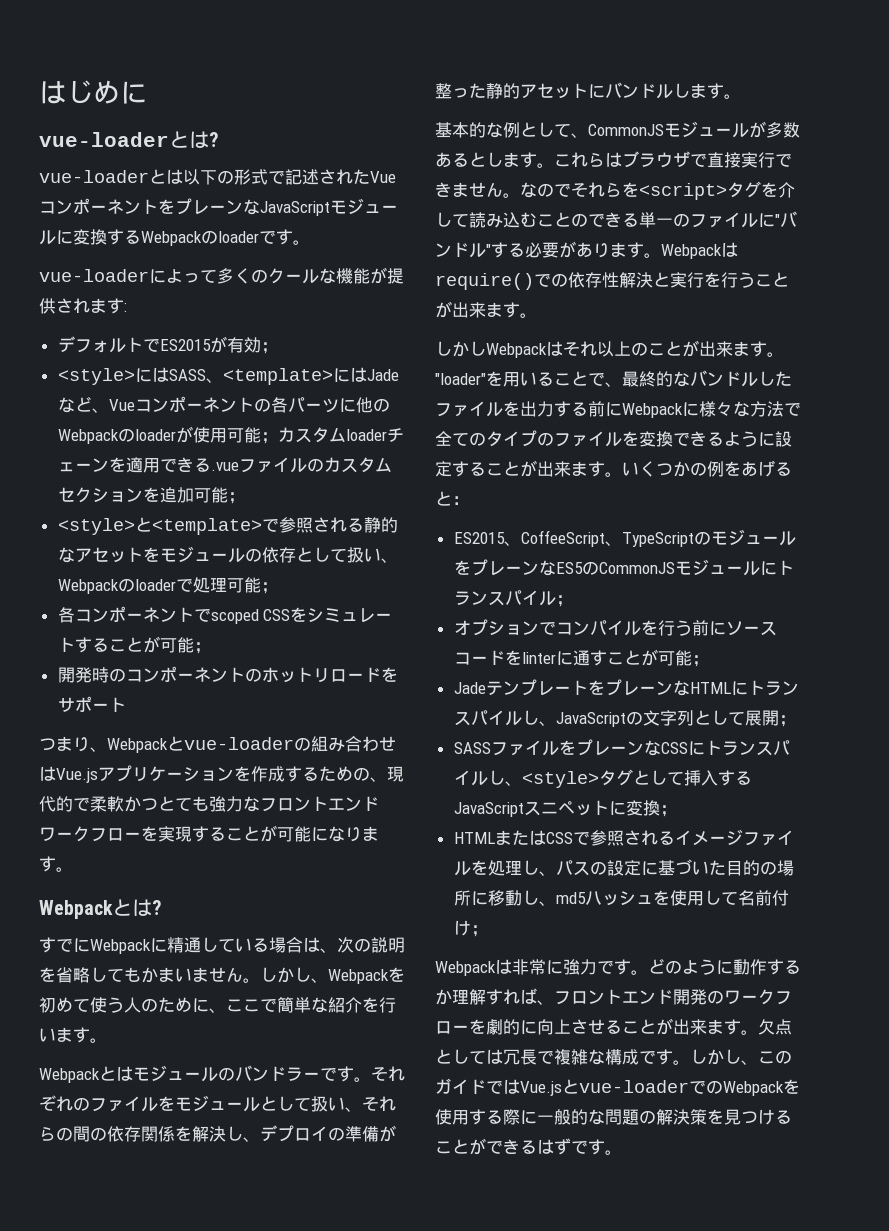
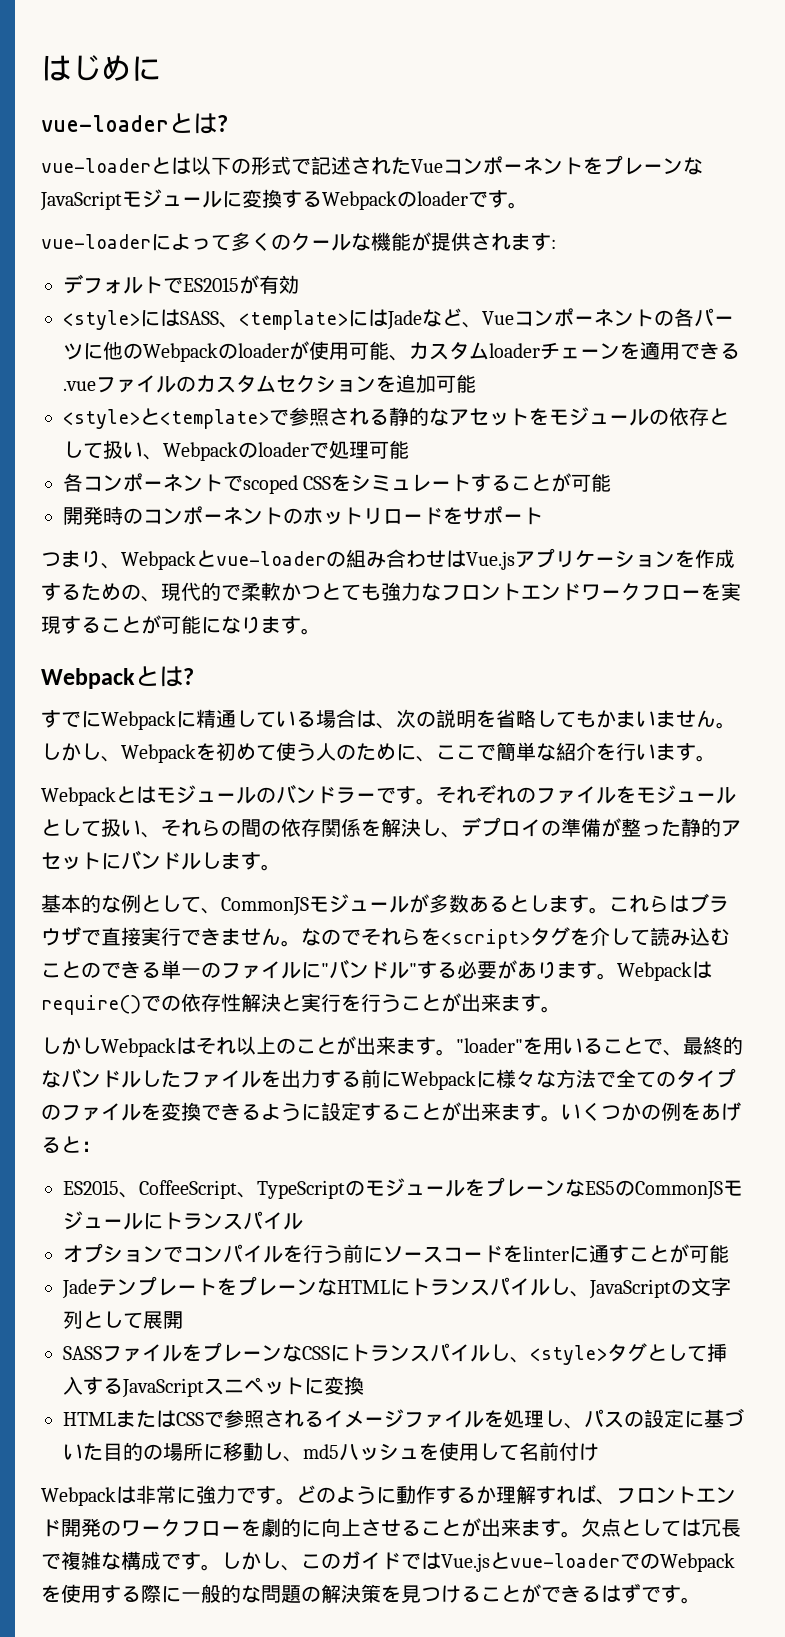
- デフォルトでES2015が有効；
+ デフォルトでES2015が有効
- <style>にはSASS、<template>にはJadeなど、Vueコンポーネントの各パーツに他のWebpackのloaderが使用可能；カスタムloaderチェーンを適用できる.vueファイルのカスタムセクションを追加可能；
+ <style>にはSASS、<template>にはJadeなど、Vueコンポーネントの各パーツに他のWebpackのloaderが使用可能、カスタムloaderチェーンを適用できる.vueファイルのカスタムセクションを追加可能
- <style>と<template>で参照される静的なアセットをモジュールの依存として扱い、Webpackのloaderで処理可能；
+ <style>と<template>で参照される静的なアセットをモジュールの依存として扱い、Webpackのloaderで処理可能
- 各コンポーネントでscoped CSSをシミュレートすることが可能；
+ 各コンポーネントでscoped CSSをシミュレートすることが可能
- ES2015、CoffeeScript、TypeScriptのモジュールをプレーンなES5のCommonJSモジュールにトランスパイル；
+ ES2015、CoffeeScript、TypeScriptのモジュールをプレーンなES5のCommonJSモジュールにトランスパイル
- オプションでコンパイルを行う前にソースコードをlinterに通すことが可能；
+ オプションでコンパイルを行う前にソースコードをlinterに通すことが可能
- JadeテンプレートをプレーンなHTMLにトランスパイルし、JavaScriptの文字列として展開；
+ JadeテンプレートをプレーンなHTMLにトランスパイルし、JavaScriptの文字列として展開
- SASSファイルをプレーンなCSSにトランスパイルし、<style>タグとして挿入するJavaScriptスニペットに変換；
+ SASSファイルをプレーンなCSSにトランスパイルし、<style>タグとして挿入するJavaScriptスニペットに変換
- HTMLまたはCSSで参照されるイメージファイルを処理し、パスの設定に基づいた目的の場所に移動し、md5ハッシュを使用して名前付け；
+ HTMLまたはCSSで参照されるイメージファイルを処理し、パスの設定に基づいた目的の場所に移動し、md5ハッシュを使用して名前付け

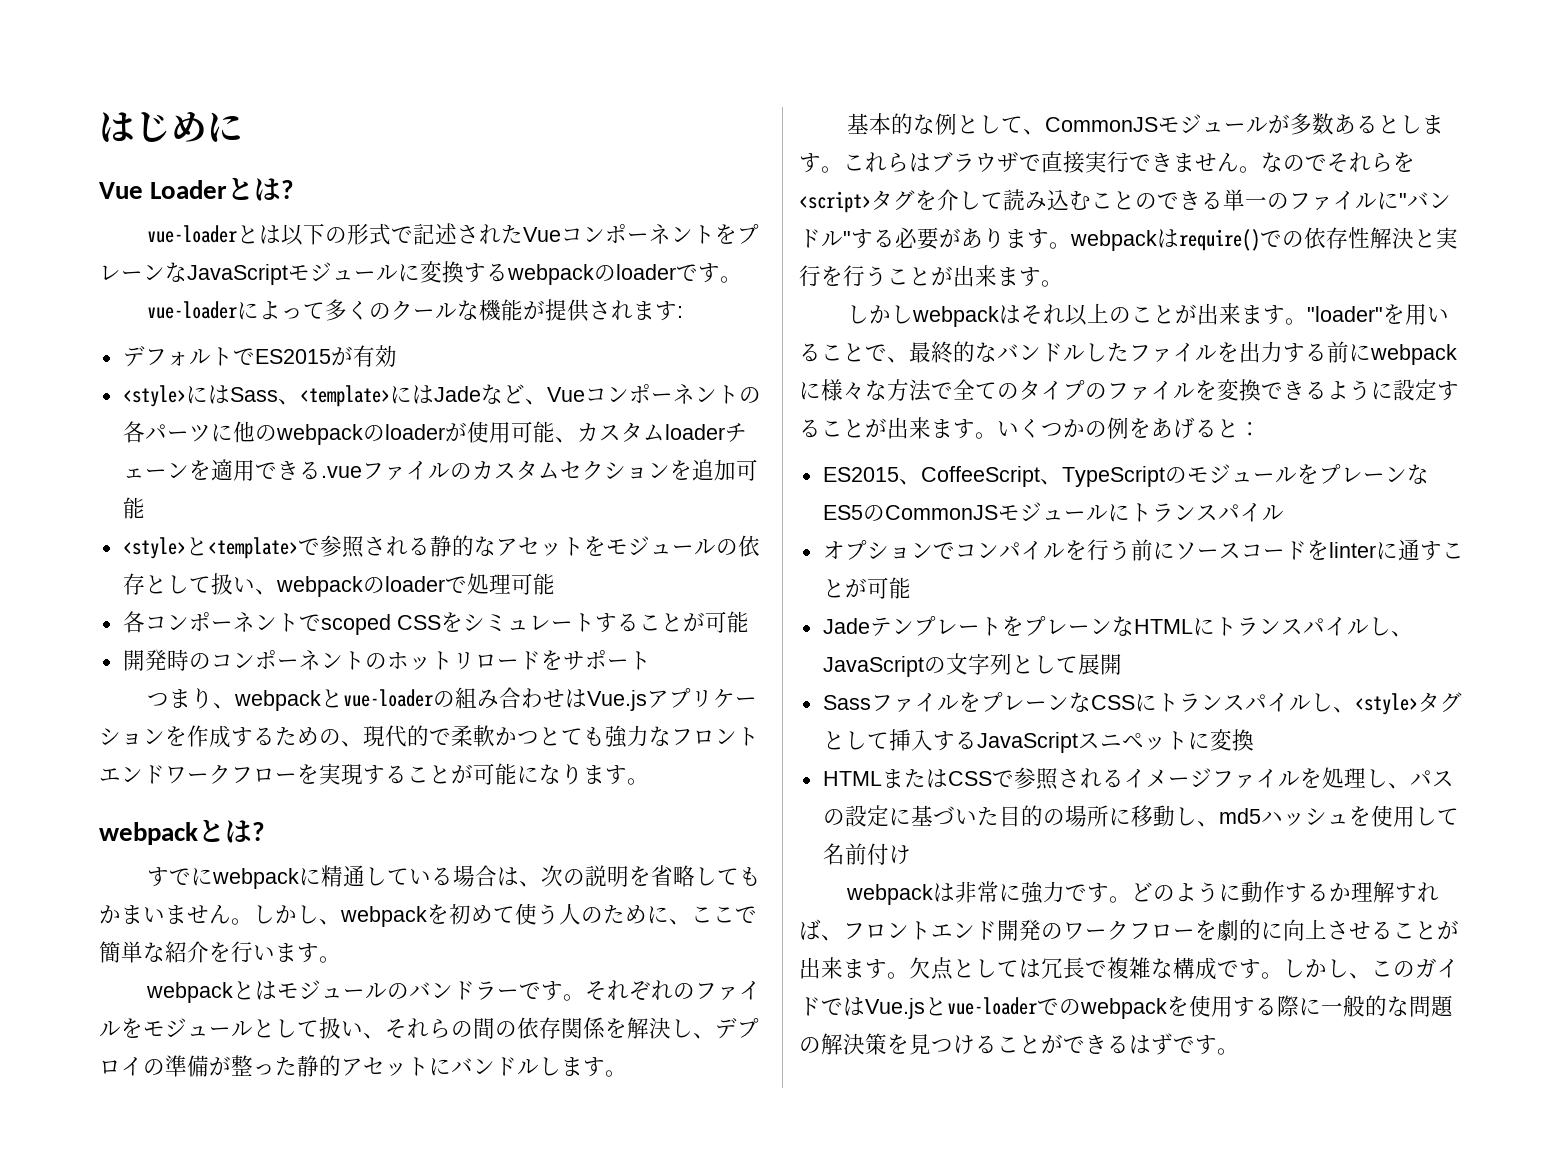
- vue-loaderとは?
+ Vue Loaderとは?
- vue-loaderとは以下の形式で記述されたVueコンポーネントをプレーンなJavaScriptモジュールに変換するWebpackのloaderです。
+ vue-loaderとは以下の形式で記述されたVueコンポーネントをプレーンなJavaScriptモジュールに変換するwebpackのloaderです。
- <style>にはSASS、<template>にはJadeなど、Vueコンポーネントの各パーツに他のWebpackのloaderが使用可能、カスタムloaderチェーンを適用できる.vueファイルのカスタムセクションを追加可能
+ <style>にはSass、<template>にはJadeなど、Vueコンポーネントの各パーツに他のwebpackのloaderが使用可能、カスタムloaderチェーンを適用できる.vueファイルのカスタムセクションを追加可能
- <style>と<template>で参照される静的なアセットをモジュールの依存として扱い、Webpackのloaderで処理可能
+ <style>と<template>で参照される静的なアセットをモジュールの依存として扱い、webpackのloaderで処理可能
- つまり、Webpackとvue-loaderの組み合わせはVue.jsアプリケーションを作成するための、現代的で柔軟かつとても強力なフロントエンドワークフローを実現することが可能になります。
+ つまり、webpackとvue-loaderの組み合わせはVue.jsアプリケーションを作成するための、現代的で柔軟かつとても強力なフロントエンドワークフローを実現することが可能になります。
- Webpackとは?
+ webpackとは?
- すでにWebpackに精通している場合は、次の説明を省略してもかまいません。
+ すでにwebpackに精通している場合は、次の説明を省略してもかまいません。
- しかし、Webpackを初めて使う人のために、ここで簡単な紹介を行います。
+ しかし、webpackを初めて使う人のために、ここで簡単な紹介を行います。
- Webpackとはモジュールのバンドラーです。
+ webpackとはモジュールのバンドラーです。
- なのでそれらを<script>タグを介して読み込むことのできる単一のファイルに"バンドル"する必要があります。Webpackはrequire()での依存性解決と実行を行うことが出来ます。
+ なのでそれらを<script>タグを介して読み込むことのできる単一のファイルに"バンドル"する必要があります。webpackはrequire()での依存性解決と実行を行うことが出来ます。
- しかしWebpackはそれ以上のことが出来ます。
+ しかしwebpackはそれ以上のことが出来ます。
- "loader"を用いることで、最終的なバンドルしたファイルを出力する前にWebpackに様々な方法で全てのタイプのファイルを変換できるように設定することが出来ます。
+ "loader"を用いることで、最終的なバンドルしたファイルを出力する前にwebpackに様々な方法で全てのタイプのファイルを変換できるように設定することが出来ます。
- SASSファイルをプレーンなCSSにトランスパイルし、<style>タグとして挿入するJavaScriptスニペットに変換
+ SassファイルをプレーンなCSSにトランスパイルし、<style>タグとして挿入するJavaScriptスニペットに変換
- Webpackは非常に強力です。
+ webpackは非常に強力です。
- しかし、このガイドではVue.jsとvue-loaderでのWebpackを使用する際に一般的な問題の解決策を見つけることができるはずです。
+ しかし、このガイドではVue.jsとvue-loaderでのwebpackを使用する際に一般的な問題の解決策を見つけることができるはずです。

